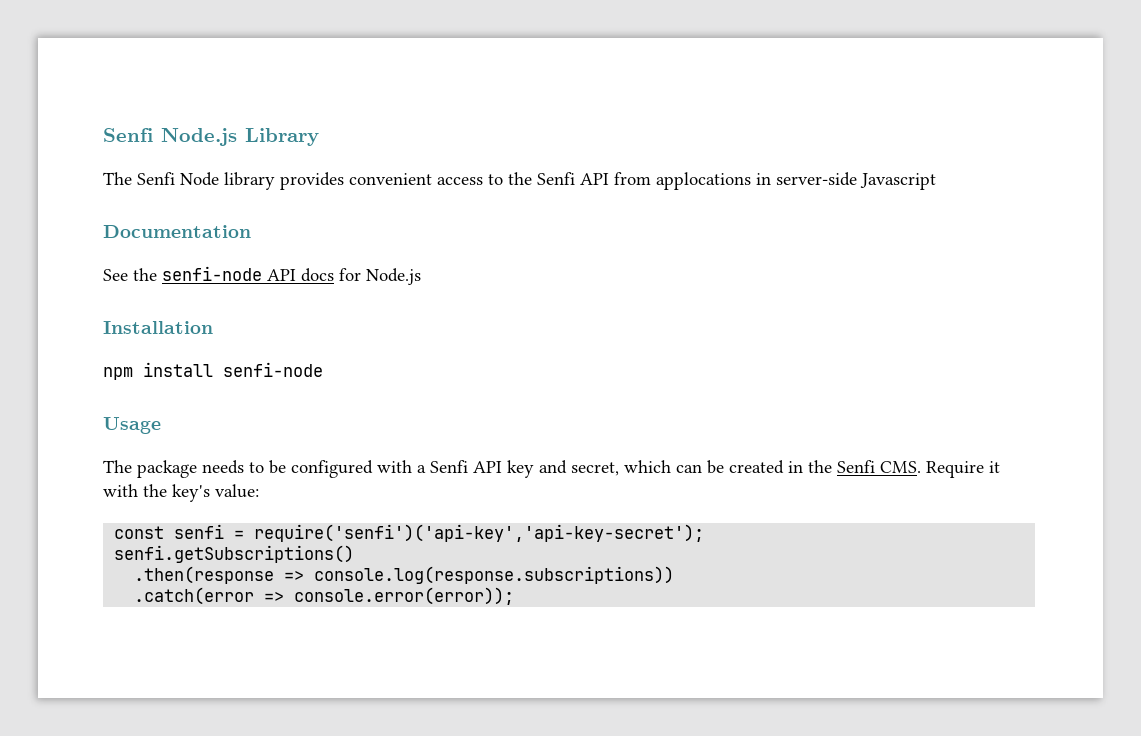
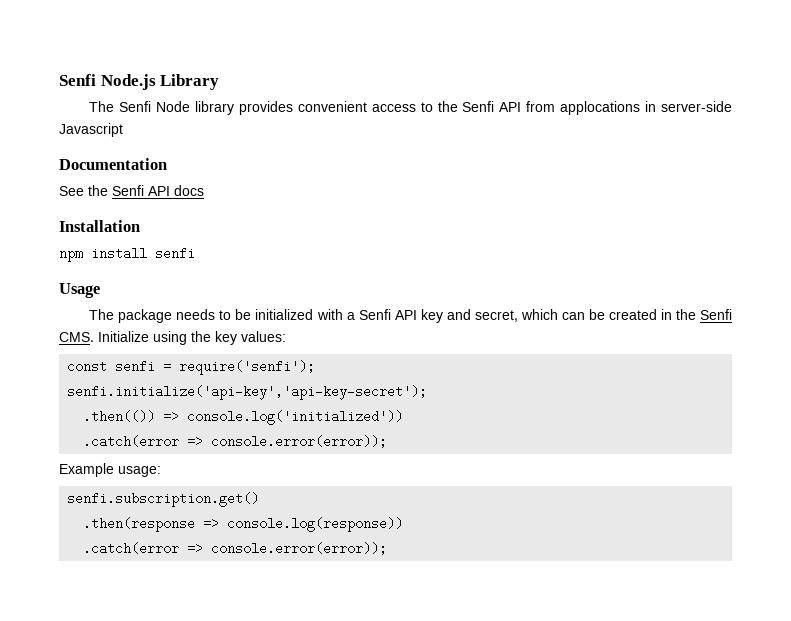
- See the senfi-node API docs for Node.js
+ See the Senfi API docs
- npm install senfi-node
+ npm install senfi
- The package needs to be configured with a Senfi API key and secret, which can be created in the Senfi CMS. Require it with the key's value:
- const senfi = require('senfi')('api-key','api-key-secret');
- senfi.getSubscriptions()
- .then(response => console.log(response.subscriptions))
+ The package needs to be initialized with a Senfi API key and secret, which can be created in the Senfi CMS. Initialize using the key values:
+ const senfi = require('senfi');
+ senfi.initialize('api-key','api-key-secret');
+ .then(()) => console.log('initialized'))
+ .catch(error => console.error(error));
+ Example usage:
+ senfi.subscription.get()
+ .then(response => console.log(response))

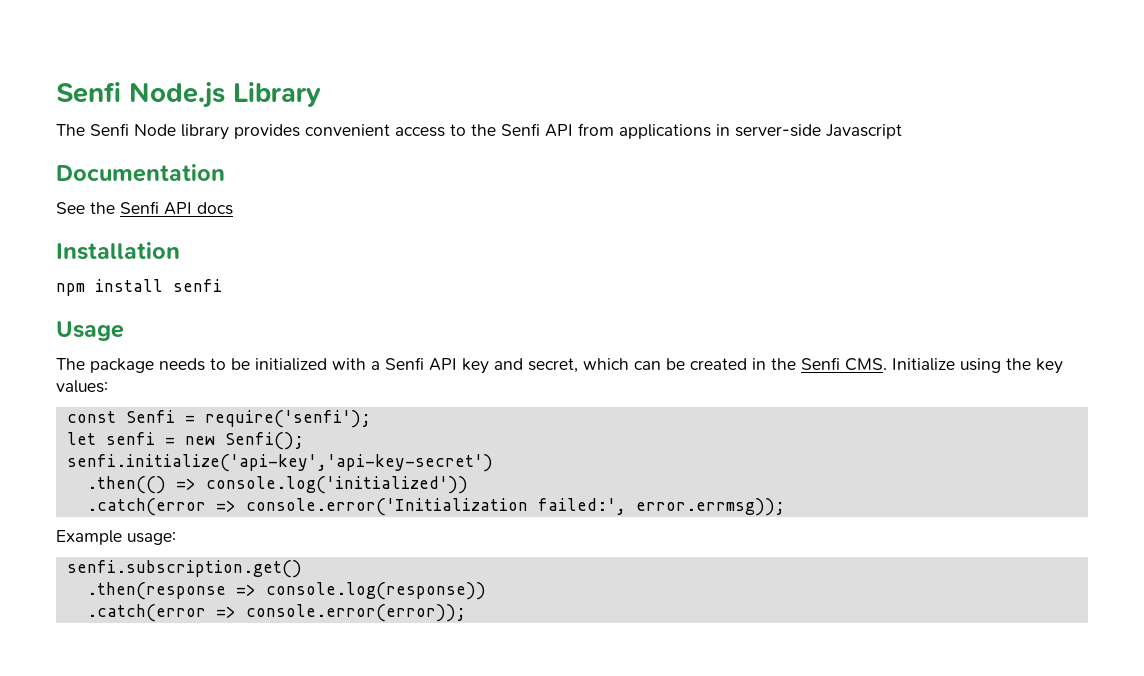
- The Senfi Node library provides convenient access to the Senfi API from applocations in server-side Javascript
+ The Senfi Node library provides convenient access to the Senfi API from applications in server-side Javascript
- const senfi = require('senfi');
+ const Senfi = require('senfi');
- senfi.initialize('api-key','api-key-secret');
- .then(()) => console.log('initialized'))
- .catch(error => console.error(error));
+ let senfi = new Senfi();
+ senfi.initialize('api-key','api-key-secret')
+ .then(() => console.log('initialized'))
+ .catch(error => console.error('Initialization failed:', error.errmsg));

